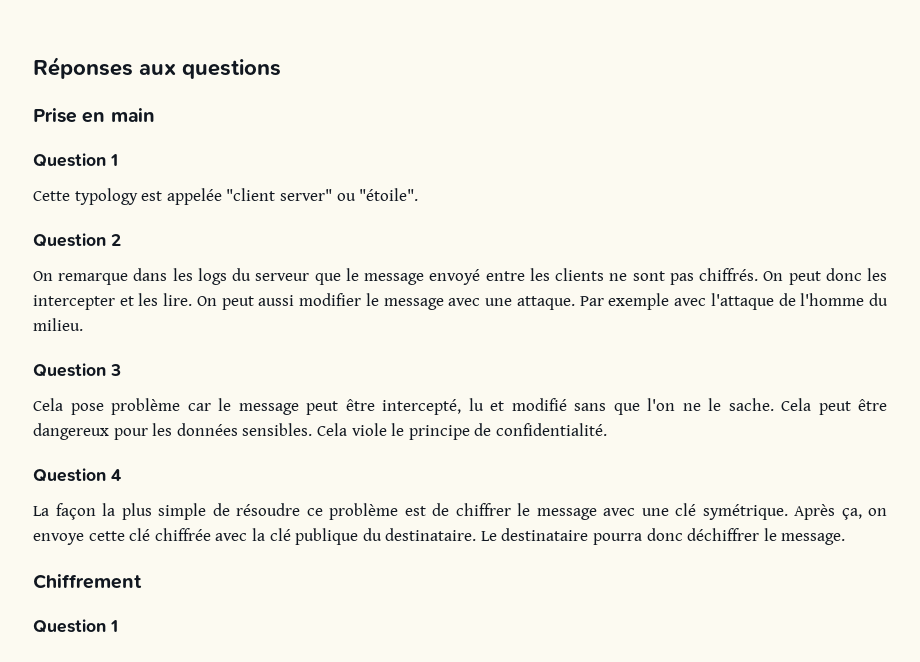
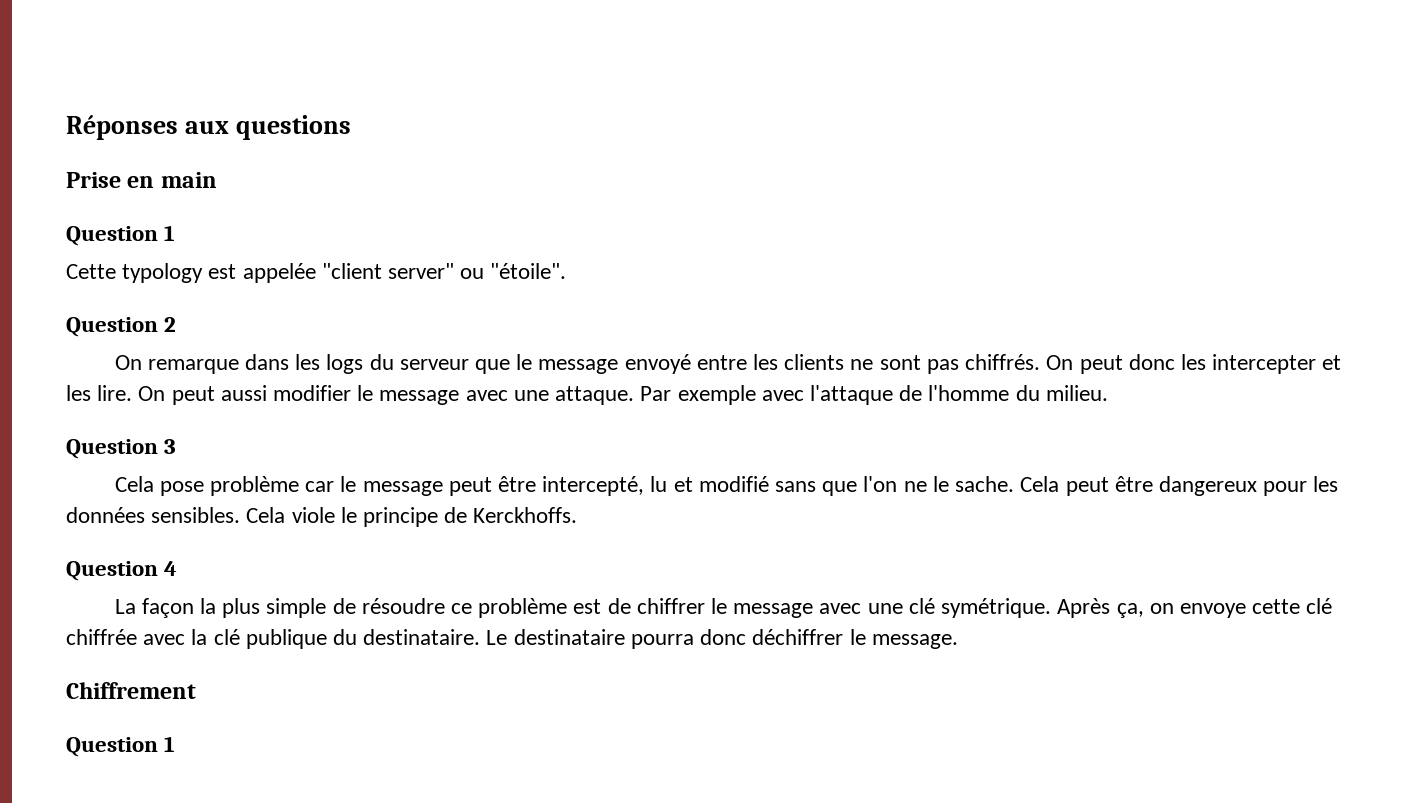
- Cela viole le principe de confidentialité.
+ Cela viole le principe de Kerckhoffs.

